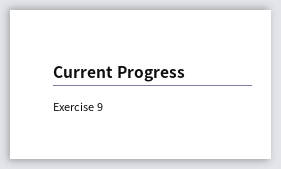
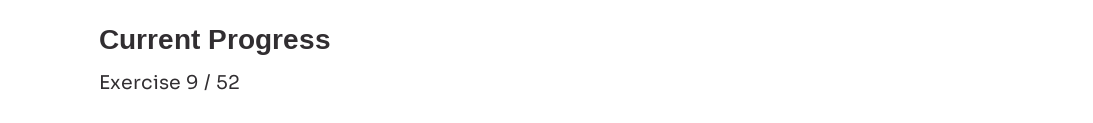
- Exercise 9
+ Exercise 9 / 52

